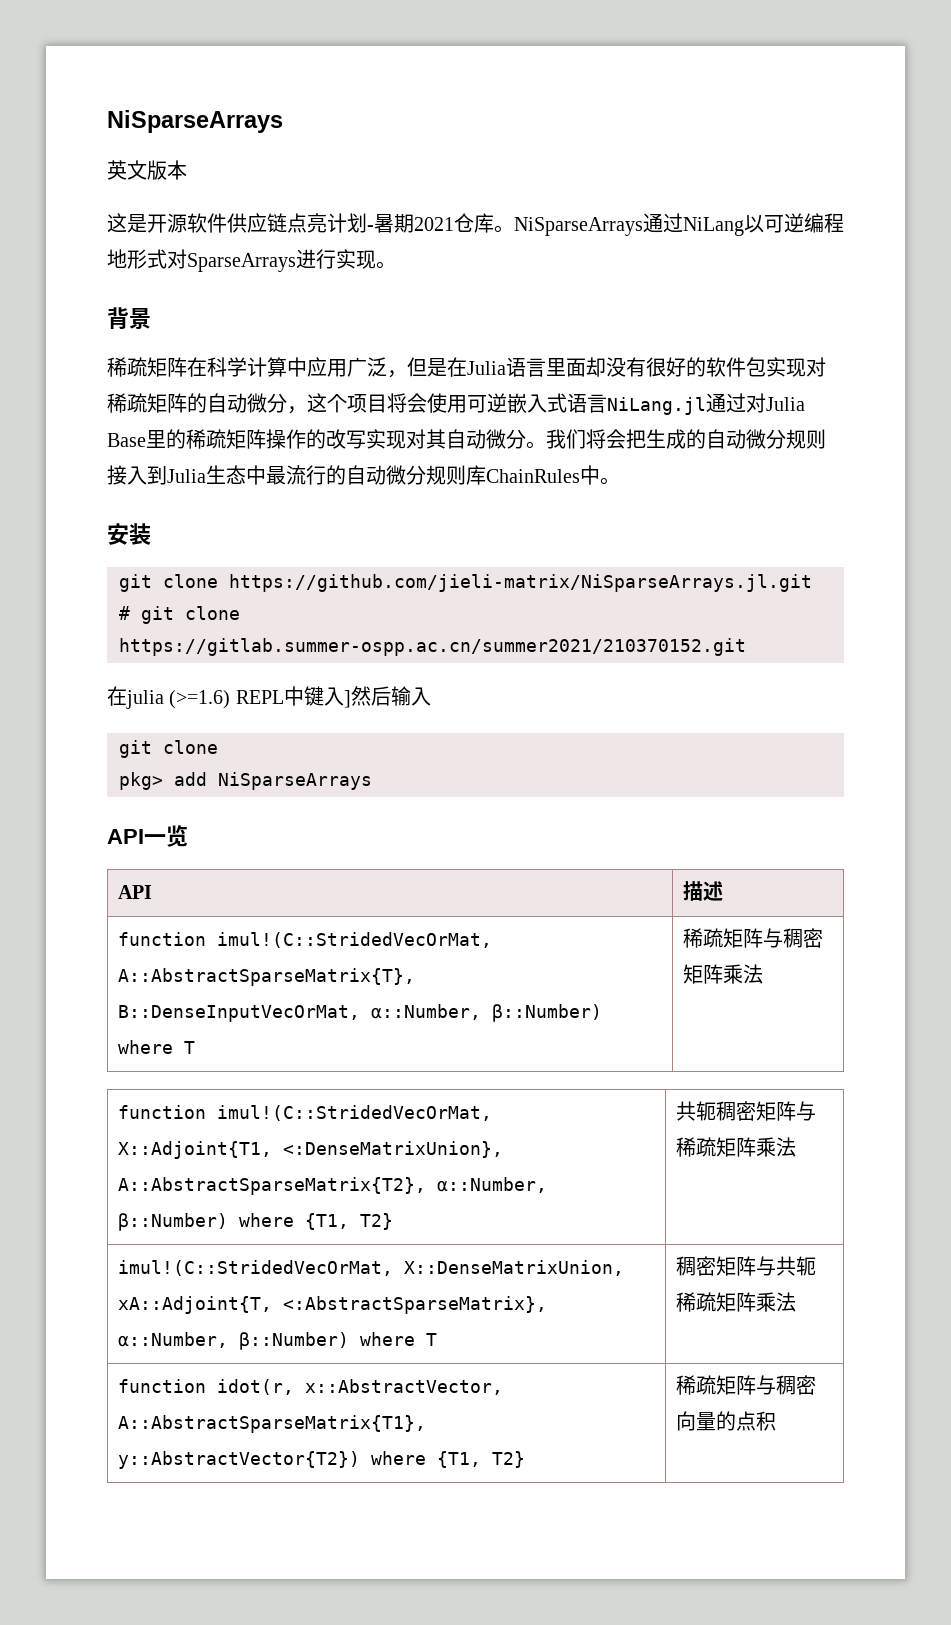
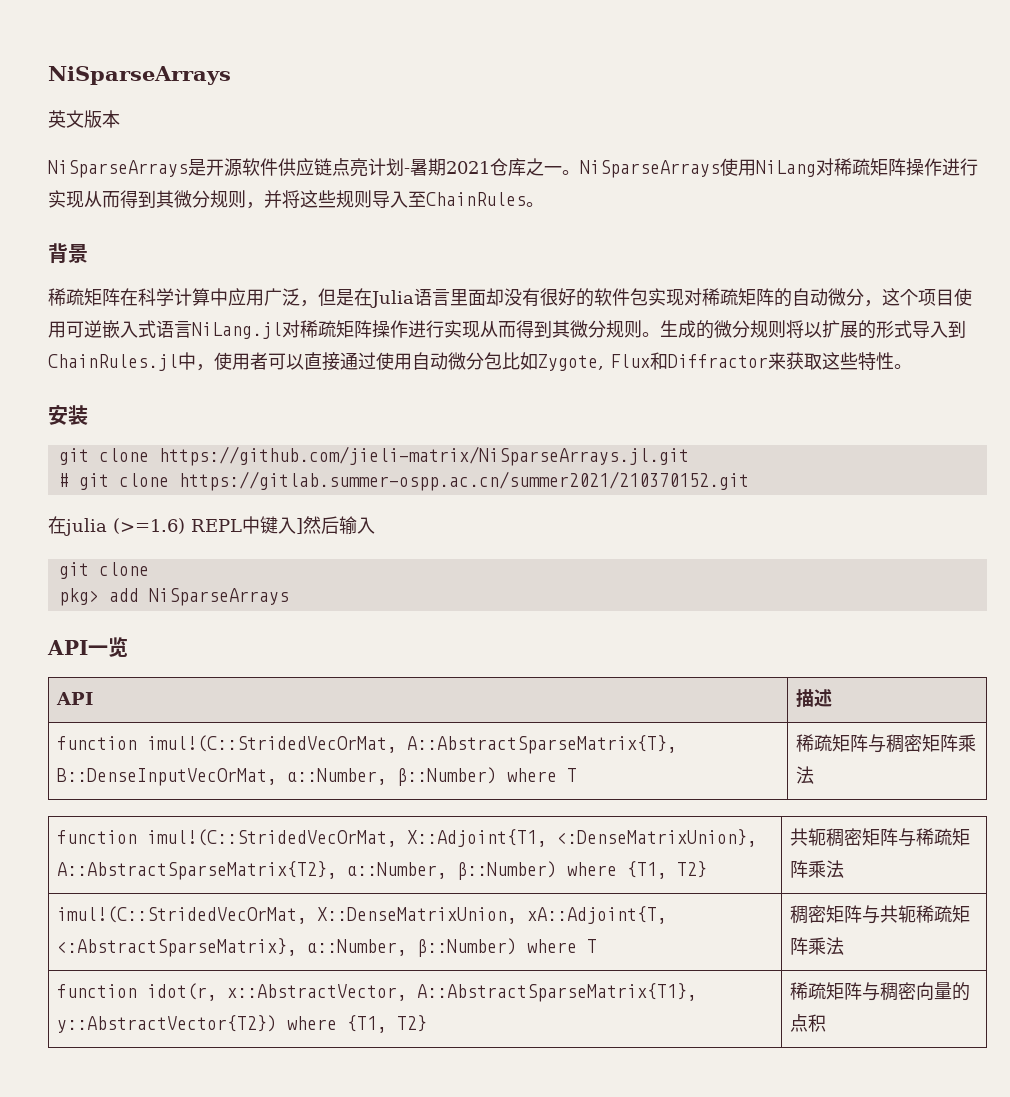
- 这是开源软件供应链点亮计划-暑期2021仓库。NiSparseArrays通过NiLang以可逆编程地形式对SparseArrays进行实现。
+ NiSparseArrays是开源软件供应链点亮计划-暑期2021仓库之一。NiSparseArrays使用NiLang对稀疏矩阵操作进行实现从而得到其微分规则，并将这些规则导入至ChainRules。
- 稀疏矩阵在科学计算中应用广泛，但是在Julia语言里面却没有很好的软件包实现对稀疏矩阵的自动微分，这个项目将会使用可逆嵌入式语言NiLang.jl通过对Julia Base里的稀疏矩阵操作的改写实现对其自动微分。我们将会把生成的自动微分规则接入到Julia生态中最流行的自动微分规则库ChainRules中。
+ 稀疏矩阵在科学计算中应用广泛，但是在Julia语言里面却没有很好的软件包实现对稀疏矩阵的自动微分，这个项目使用可逆嵌入式语言NiLang.jl对稀疏矩阵操作进行实现从而得到其微分规则。生成的微分规则将以扩展的形式导入到ChainRules.jl中，使用者可以直接通过使用自动微分包比如Zygote, Flux和Diffractor来获取这些特性。

